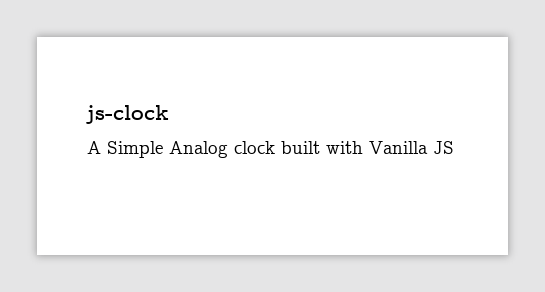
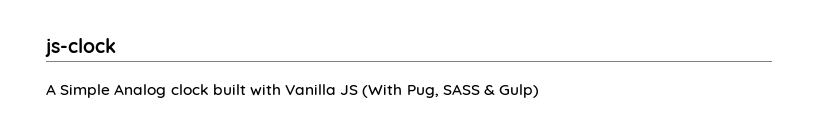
- A Simple Analog clock built with Vanilla JS
+ A Simple Analog clock built with Vanilla JS (With Pug, SASS & Gulp)

